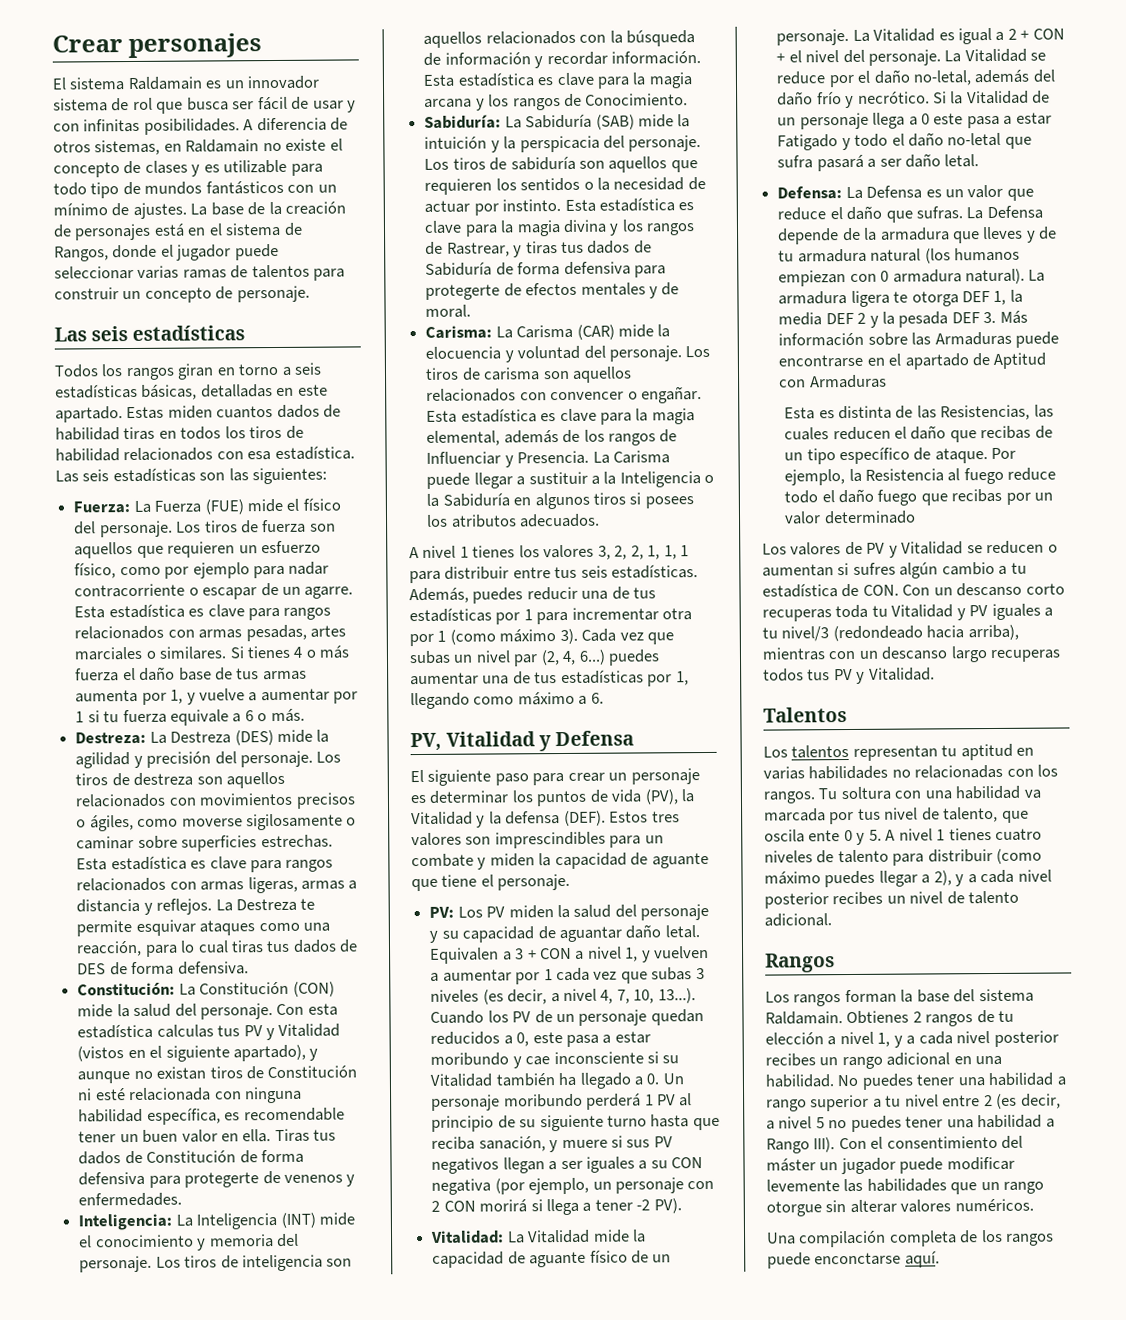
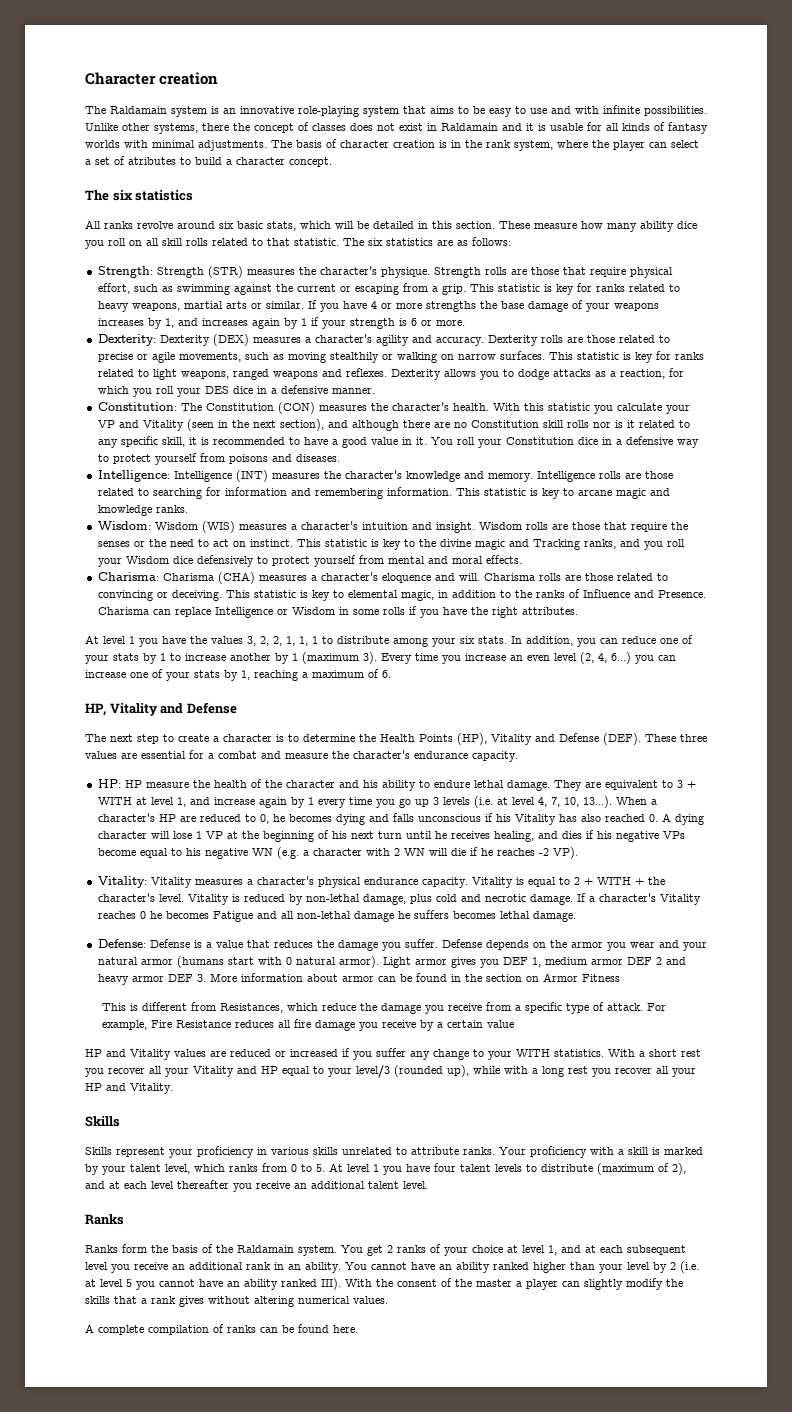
- Crear personajes
- El sistema Raldamain es un innovador sistema de rol que busca ser fácil de usar y con infinitas posibilidades. A diferencia de otros sistemas, en Raldamain no existe el concepto de clases y es utilizable para todo tipo de mundos fantásticos con un mínimo de ajustes. La base de la creación de personajes está en el sistema de Rangos, donde el jugador puede seleccionar varias ramas de talentos para construir un concepto de personaje.
- Las seis estadísticas
- Todos los rangos giran en torno a seis estadísticas básicas, detalladas en este apartado. Estas miden cuantos dados de habilidad tiras en todos los tiros de habilidad relacionados con esa estadística. Las seis estadísticas son las siguientes:
- Fuerza: La Fuerza (FUE) mide el físico del personaje. Los tiros de fuerza son aquellos que requieren un esfuerzo físico, como por ejemplo para nadar contracorriente o escapar de un agarre. Esta estadística es clave para rangos relacionados con armas pesadas, artes marciales o similares. Si tienes 4 o más fuerza el daño base de tus armas aumenta por 1, y vuelve a aumentar por 1 si tu fuerza equivale a 6 o más.
- Destreza: La Destreza (DES) mide la agilidad y precisión del personaje. Los tiros de destreza son aquellos relacionados con movimientos precisos o ágiles, como moverse sigilosamente o caminar sobre superficies estrechas. Esta estadística es clave para rangos relacionados con armas ligeras, armas a distancia y reflejos. La Destreza te permite esquivar ataques como una reacción, para lo cual tiras tus dados de DES de forma defensiva.
- Constitución: La Constitución (CON) mide la salud del personaje. Con esta estadística calculas tus PV y Vitalidad (vistos en el siguiente apartado), y aunque no existan tiros de Constitución ni esté relacionada con ninguna habilidad específica, es recomendable tener un buen valor en ella. Tiras tus dados de Constitución de forma defensiva para protegerte de venenos y enfermedades.
- Inteligencia: La Inteligencia (INT) mide el conocimiento y memoria del personaje. Los tiros de inteligencia son aquellos relacionados con la búsqueda de información y recordar información. Esta estadística es clave para la magia arcana y los rangos de Conocimiento.
- Sabiduría: La Sabiduría (SAB) mide la intuición y la perspicacia del personaje. Los tiros de sabiduría son aquellos que requieren los sentidos o la necesidad de actuar por instinto. Esta estadística es clave para la magia divina y los rangos de Rastrear, y tiras tus dados de Sabiduría de forma defensiva para protegerte de efectos mentales y de moral.
- Carisma: La Carisma (CAR) mide la elocuencia y voluntad del personaje. Los tiros de carisma son aquellos relacionados con convencer o engañar. Esta estadística es clave para la magia elemental, además de los rangos de Influenciar y Presencia. La Carisma puede llegar a sustituir a la Inteligencia o la Sabiduría en algunos tiros si posees los atributos adecuados.
- A nivel 1 tienes los valores 3, 2, 2, 1, 1, 1 para distribuir entre tus seis estadísticas. Además, puedes reducir una de tus estadísticas por 1 para incrementar otra por 1 (como máximo 3). Cada vez que subas un nivel par (2, 4, 6...) puedes aumentar una de tus estadísticas por 1, llegando como máximo a 6.
- PV, Vitalidad y Defensa
- El siguiente paso para crear un personaje es determinar los puntos de vida (PV), la Vitalidad y la defensa (DEF). Estos tres valores son imprescindibles para un combate y miden la capacidad de aguante que tiene el personaje.
- PV: Los PV miden la salud del personaje y su capacidad de aguantar daño letal. Equivalen a 3 + CON a nivel 1, y vuelven a aumentar por 1 cada vez que subas 3 niveles (es decir, a nivel 4, 7, 10, 13...). Cuando los PV de un personaje quedan reducidos a 0, este pasa a estar moribundo y cae inconsciente si su Vitalidad también ha llegado a 0. Un personaje moribundo perderá 1 PV al principio de su siguiente turno hasta que reciba sanación, y muere si sus PV negativos llegan a ser iguales a su CON negativa (por ejemplo, un personaje con 2 CON morirá si llega a tener -2 PV).
- Vitalidad: La Vitalidad mide la capacidad de aguante físico de un personaje. La Vitalidad es igual a 2 + CON + el nivel del personaje. La Vitalidad se reduce por el daño no-letal, además del daño frío y necrótico. Si la Vitalidad de un personaje llega a 0 este pasa a estar Fatigado y todo el daño no-letal que sufra pasará a ser daño letal.
- Defensa: La Defensa es un valor que reduce el daño que sufras. La Defensa depende de la armadura que lleves y de tu armadura natural (los humanos empiezan con 0 armadura natural). La armadura ligera te otorga DEF 1, la media DEF 2 y la pesada DEF 3. Más información sobre las Armaduras puede encontrarse en el apartado de Aptitud con Armaduras
- Esta es distinta de las Resistencias, las cuales reducen el daño que recibas de un tipo específico de ataque. Por ejemplo, la Resistencia al fuego reduce todo el daño fuego que recibas por un valor determinado
- Los valores de PV y Vitalidad se reducen o aumentan si sufres algún cambio a tu estadística de CON. Con un descanso corto recuperas toda tu Vitalidad y PV iguales a tu nivel/3 (redondeado hacia arriba), mientras con un descanso largo recuperas todos tus PV y Vitalidad.
- Talentos
- Los talentos representan tu aptitud en varias habilidades no relacionadas con los rangos. Tu soltura con una habilidad va marcada por tus nivel de talento, que oscila ente 0 y 5. A nivel 1 tienes cuatro niveles de talento para distribuir (como máximo puedes llegar a 2), y a cada nivel posterior recibes un nivel de talento adicional.
- Rangos
- Los rangos forman la base del sistema Raldamain. Obtienes 2 rangos de tu elección a nivel 1, y a cada nivel posterior recibes un rango adicional en una habilidad. No puedes tener una habilidad a rango superior a tu nivel entre 2 (es decir, a nivel 5 no puedes tener una habilidad a Rango III). Con el consentimiento del máster un jugador puede modificar levemente las habilidades que un rango otorgue sin alterar valores numéricos.
- Una compilación completa de los rangos puede enconctarse aquí.
+ Character creation
+ The Raldamain system is an innovative role-playing system that aims to be easy to use and with infinite possibilities. Unlike other systems, there the concept of classes does not exist in Raldamain and it is usable for all kinds of fantasy worlds with minimal adjustments. The basis of character creation is in the rank system, where the player can select a set of atributes to build a character concept.
+ The six statistics
+ All ranks revolve around six basic stats, which will be detailed in this section. These measure how many ability dice you roll on all skill rolls related to that statistic. The six statistics are as follows:
+ Strength: Strength (STR) measures the character's physique. Strength rolls are those that require physical effort, such as swimming against the current or escaping from a grip. This statistic is key for ranks related to heavy weapons, martial arts or similar. If you have 4 or more strengths the base damage of your weapons increases by 1, and increases again by 1 if your strength is 6 or more.
+ Dexterity: Dexterity (DEX) measures a character's agility and accuracy. Dexterity rolls are those related to precise or agile movements, such as moving stealthily or walking on narrow surfaces. This statistic is key for ranks related to light weapons, ranged weapons and reflexes. Dexterity allows you to dodge attacks as a reaction, for which you roll your DES dice in a defensive manner.
+ Constitution: The Constitution (CON) measures the character's health. With this statistic you calculate your VP and Vitality (seen in the next section), and although there are no Constitution skill rolls nor is it related to any specific skill, it is recommended to have a good value in it. You roll your Constitution dice in a defensive way to protect yourself from poisons and diseases.
+ Intelligence: Intelligence (INT) measures the character's knowledge and memory. Intelligence rolls are those related to searching for information and remembering information. This statistic is key to arcane magic and knowledge ranks.
+ Wisdom: Wisdom (WIS) measures a character's intuition and insight. Wisdom rolls are those that require the senses or the need to act on instinct. This statistic is key to the divine magic and Tracking ranks, and you roll your Wisdom dice defensively to protect yourself from mental and moral effects.
+ Charisma: Charisma (CHA) measures a character's eloquence and will. Charisma rolls are those related to convincing or deceiving. This statistic is key to elemental magic, in addition to the ranks of Influence and Presence. Charisma can replace Intelligence or Wisdom in some rolls if you have the right attributes.
+ At level 1 you have the values 3, 2, 2, 1, 1, 1 to distribute among your six stats. In addition, you can reduce one of your stats by 1 to increase another by 1 (maximum 3). Every time you increase an even level (2, 4, 6...) you can increase one of your stats by 1, reaching a maximum of 6.
+ HP, Vitality and Defense
+ The next step to create a character is to determine the Health Points (HP), Vitality and Defense (DEF). These three values are essential for a combat and measure the character's endurance capacity.
+ HP: HP measure the health of the character and his ability to endure lethal damage. They are equivalent to 3 + WITH at level 1, and increase again by 1 every time you go up 3 levels (i.e. at level 4, 7, 10, 13...). When a character's HP are reduced to 0, he becomes dying and falls unconscious if his Vitality has also reached 0. A dying character will lose 1 VP at the beginning of his next turn until he receives healing, and dies if his negative VPs become equal to his negative WN (e.g. a character with 2 WN will die if he reaches -2 VP).
+ Vitality: Vitality measures a character's physical endurance capacity. Vitality is equal to 2 + WITH + the character's level. Vitality is reduced by non-lethal damage, plus cold and necrotic damage. If a character's Vitality reaches 0 he becomes Fatigue and all non-lethal damage he suffers becomes lethal damage.
+ Defense: Defense is a value that reduces the damage you suffer. Defense depends on the armor you wear and your natural armor (humans start with 0 natural armor). Light armor gives you DEF 1, medium armor DEF 2 and heavy armor DEF 3. More information about armor can be found in the section on Armor Fitness
+ This is different from Resistances, which reduce the damage you receive from a specific type of attack. For example, Fire Resistance reduces all fire damage you receive by a certain value
+ HP and Vitality values are reduced or increased if you suffer any change to your WITH statistics. With a short rest you recover all your Vitality and HP equal to your level/3 (rounded up), while with a long rest you recover all your HP and Vitality.
+ Skills
+ Skills represent your proficiency in various skills unrelated to attribute ranks. Your proficiency with a skill is marked by your talent level, which ranks from 0 to 5. At level 1 you have four talent levels to distribute (maximum of 2), and at each level thereafter you receive an additional talent level.
+ Ranks
+ Ranks form the basis of the Raldamain system. You get 2 ranks of your choice at level 1, and at each subsequent level you receive an additional rank in an ability. You cannot have an ability ranked higher than your level by 2 (i.e. at level 5 you cannot have an ability ranked III). With the consent of the master a player can slightly modify the skills that a rank gives without altering numerical values.
+ A complete compilation of ranks can be found here.

